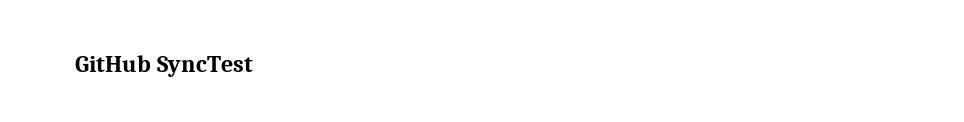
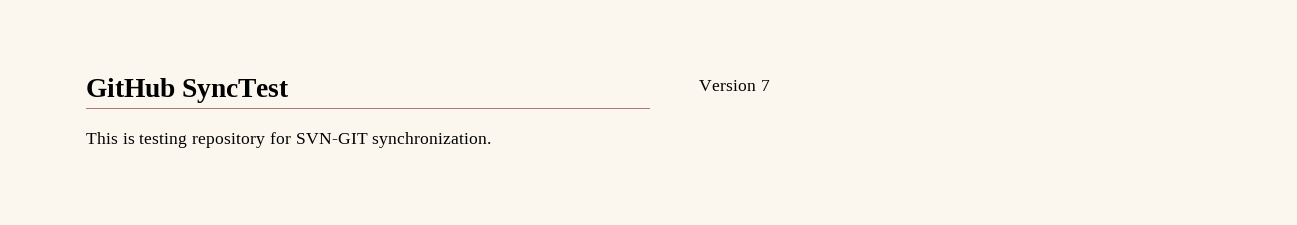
+ This is testing repository for SVN-GIT synchronization.
+ Version 7

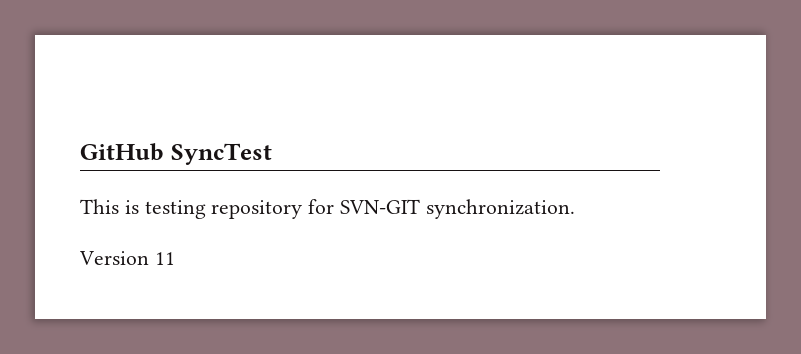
- Version 7
+ Version 11

